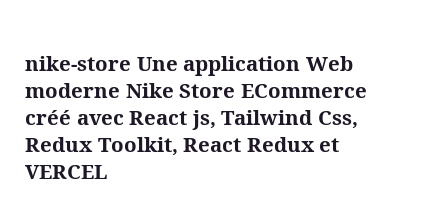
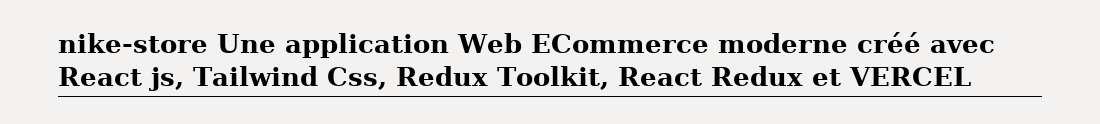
- nike-store Une application Web moderne Nike Store ECommerce créé avec React js, Tailwind Css, Redux Toolkit, React Redux et VERCEL
+ nike-store Une application Web ECommerce moderne créé avec React js, Tailwind Css, Redux Toolkit, React Redux et VERCEL

